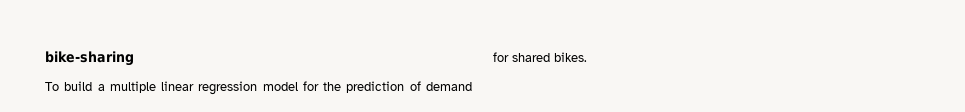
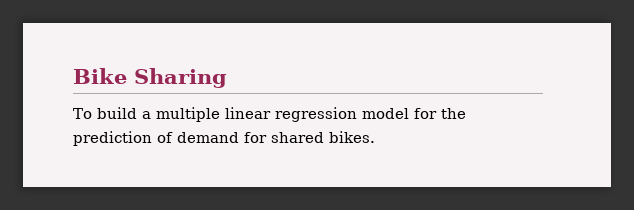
- bike-sharing
+ Bike Sharing

